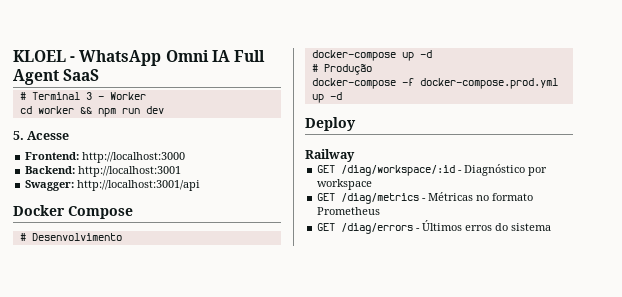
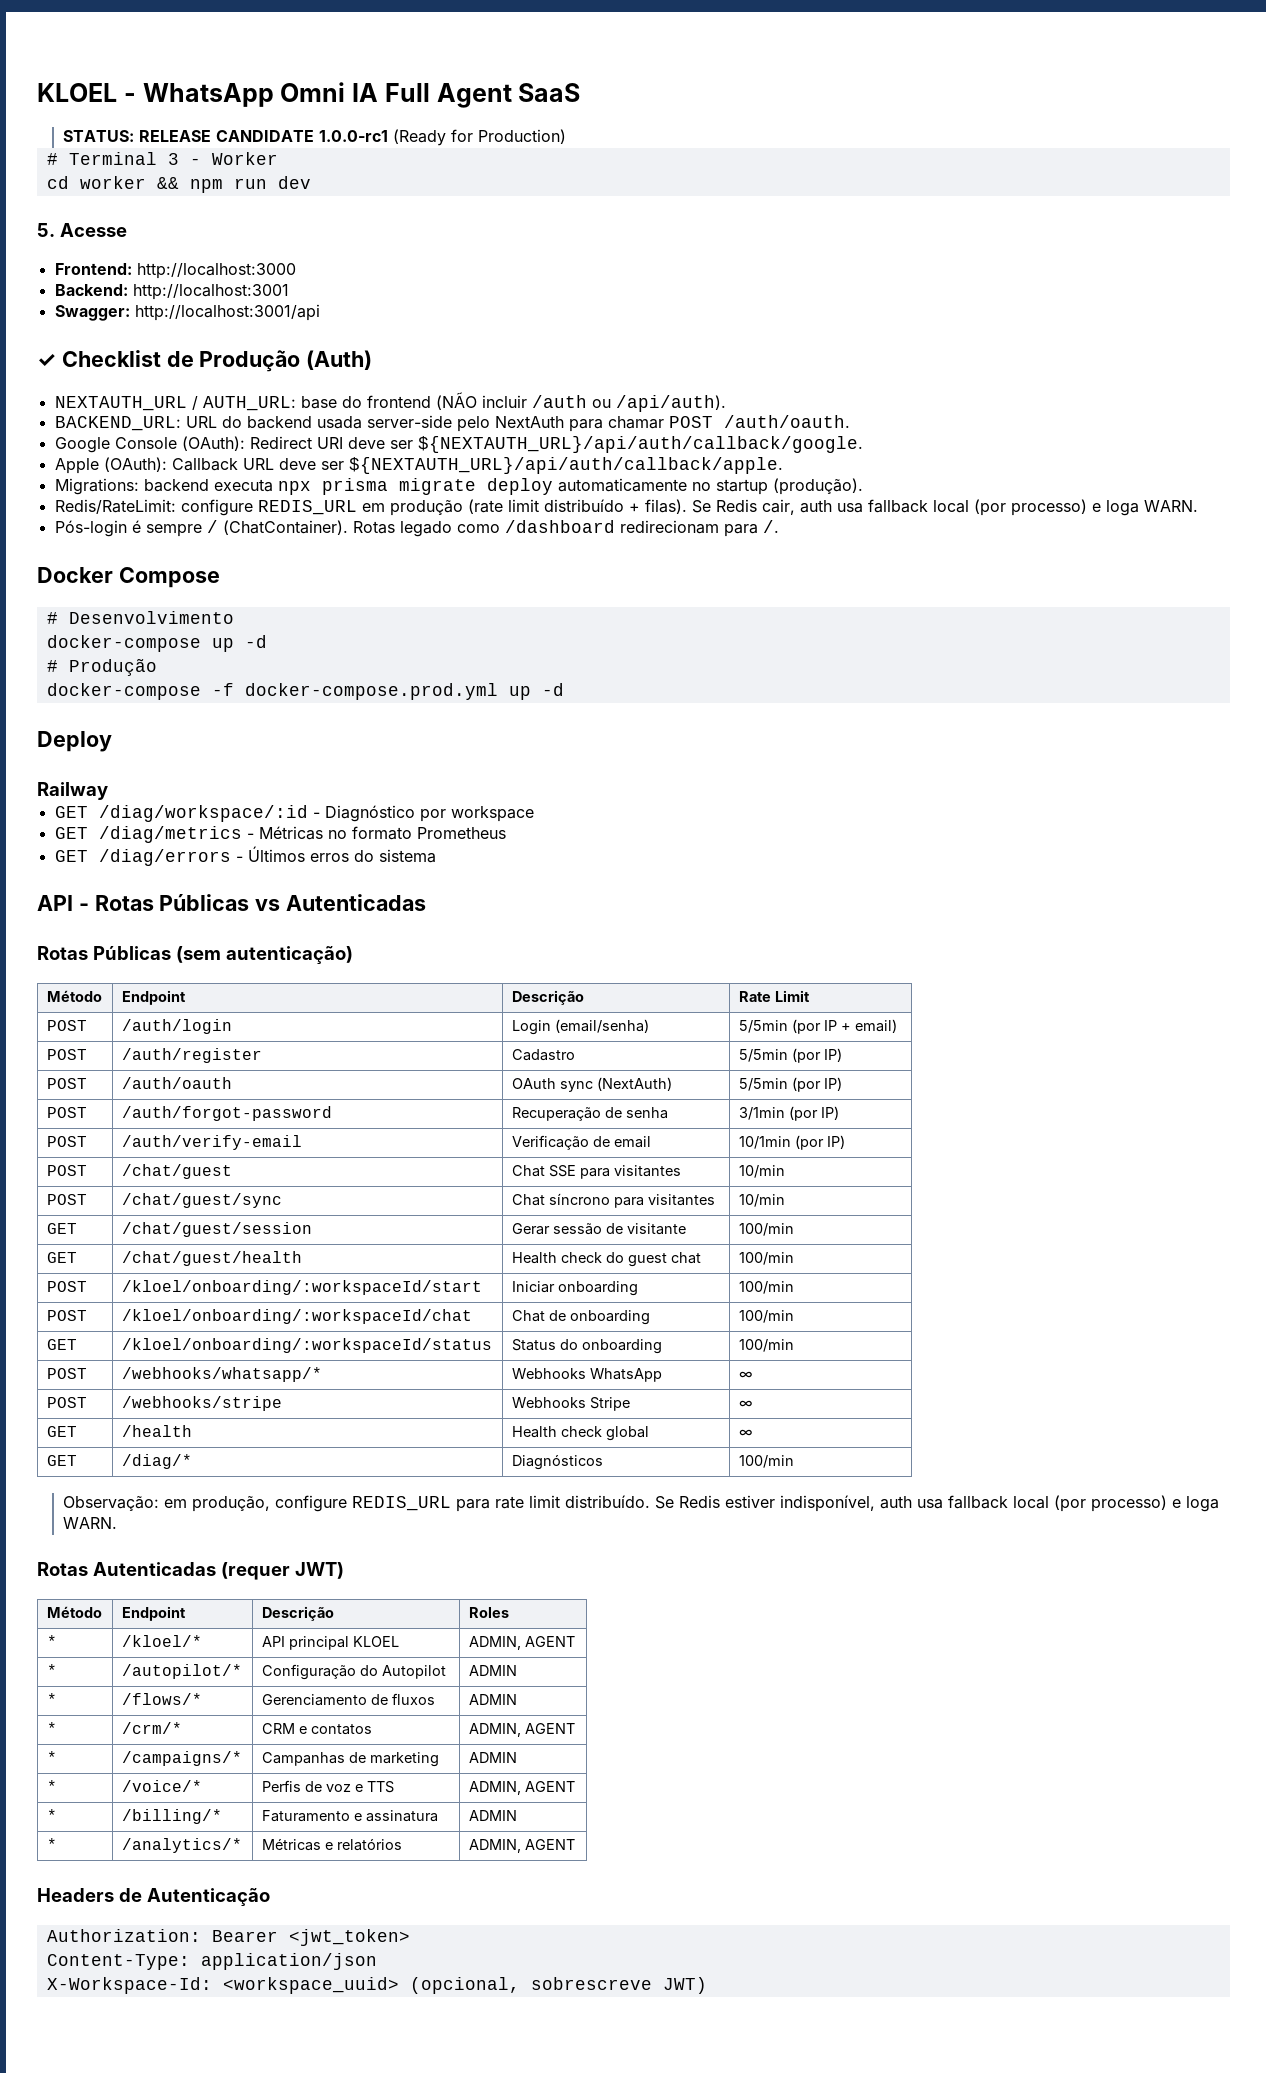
+ STATUS: RELEASE CANDIDATE 1.0.0-rc1 (Ready for Production)
+ ✓ Checklist de Produção (Auth)
+ NEXTAUTH_URL / AUTH_URL: base do frontend (NÃO incluir /auth ou /api/auth).
+ BACKEND_URL: URL do backend usada server-side pelo NextAuth para chamar POST /auth/oauth.
+ Google Console (OAuth): Redirect URI deve ser ${NEXTAUTH_URL}/api/auth/callback/google.
+ Apple (OAuth): Callback URL deve ser ${NEXTAUTH_URL}/api/auth/callback/apple.
+ Migrations: backend executa npx prisma migrate deploy automaticamente no startup (produção).
+ Redis/RateLimit: configure REDIS_URL em produção (rate limit distribuído + filas). Se Redis cair, auth usa fallback local (por processo) e loga WARN.
+ Pós-login é sempre / (ChatContainer). Rotas legado como /dashboard redirecionam para /.
+ API - Rotas Públicas vs Autenticadas
+ Rotas Públicas (sem autenticação)
+ Método | Endpoint | Descrição | Rate Limit
+ POST | /auth/login | Login (email/senha) | 5/5min (por IP + email)
+ POST | /auth/register | Cadastro | 5/5min (por IP)
+ POST | /auth/oauth | OAuth sync (NextAuth) | 5/5min (por IP)
+ POST | /auth/forgot-password | Recuperação de senha | 3/1min (por IP)
+ POST | /auth/verify-email | Verificação de email | 10/1min (por IP)
+ POST | /chat/guest | Chat SSE para visitantes | 10/min
+ POST | /chat/guest/sync | Chat síncrono para visitantes | 10/min
+ GET | /chat/guest/session | Gerar sessão de visitante | 100/min
+ GET | /chat/guest/health | Health check do guest chat | 100/min
+ POST | /kloel/onboarding/:workspaceId/start | Iniciar onboarding | 100/min
+ POST | /kloel/onboarding/:workspaceId/chat | Chat de onboarding | 100/min
+ GET | /kloel/onboarding/:workspaceId/status | Status do onboarding | 100/min
+ POST | /webhooks/whatsapp/* | Webhooks WhatsApp | ∞
+ POST | /webhooks/stripe | Webhooks Stripe | ∞
+ GET | /health | Health check global | ∞
+ GET | /diag/* | Diagnósticos | 100/min
+ Observação: em produção, configure REDIS_URL para rate limit distribuído. Se Redis estiver indisponível, auth usa fallback local (por processo) e loga WARN.
+ Rotas Autenticadas (requer JWT)
+ Método | Endpoint | Descrição | Roles
+ * | /kloel/* | API principal KLOEL | ADMIN, AGENT
+ * | /autopilot/* | Configuração do Autopilot | ADMIN
+ * | /flows/* | Gerenciamento de fluxos | ADMIN
+ * | /crm/* | CRM e contatos | ADMIN, AGENT
+ * | /campaigns/* | Campanhas de marketing | ADMIN
+ * | /voice/* | Perfis de voz e TTS | ADMIN, AGENT
+ * | /billing/* | Faturamento e assinatura | ADMIN
+ * | /analytics/* | Métricas e relatórios | ADMIN, AGENT
+ Headers de Autenticação
+ Authorization: Bearer <jwt_token>
+ Content-Type: application/json
+ X-Workspace-Id: <workspace_uuid> (opcional, sobrescreve JWT)

